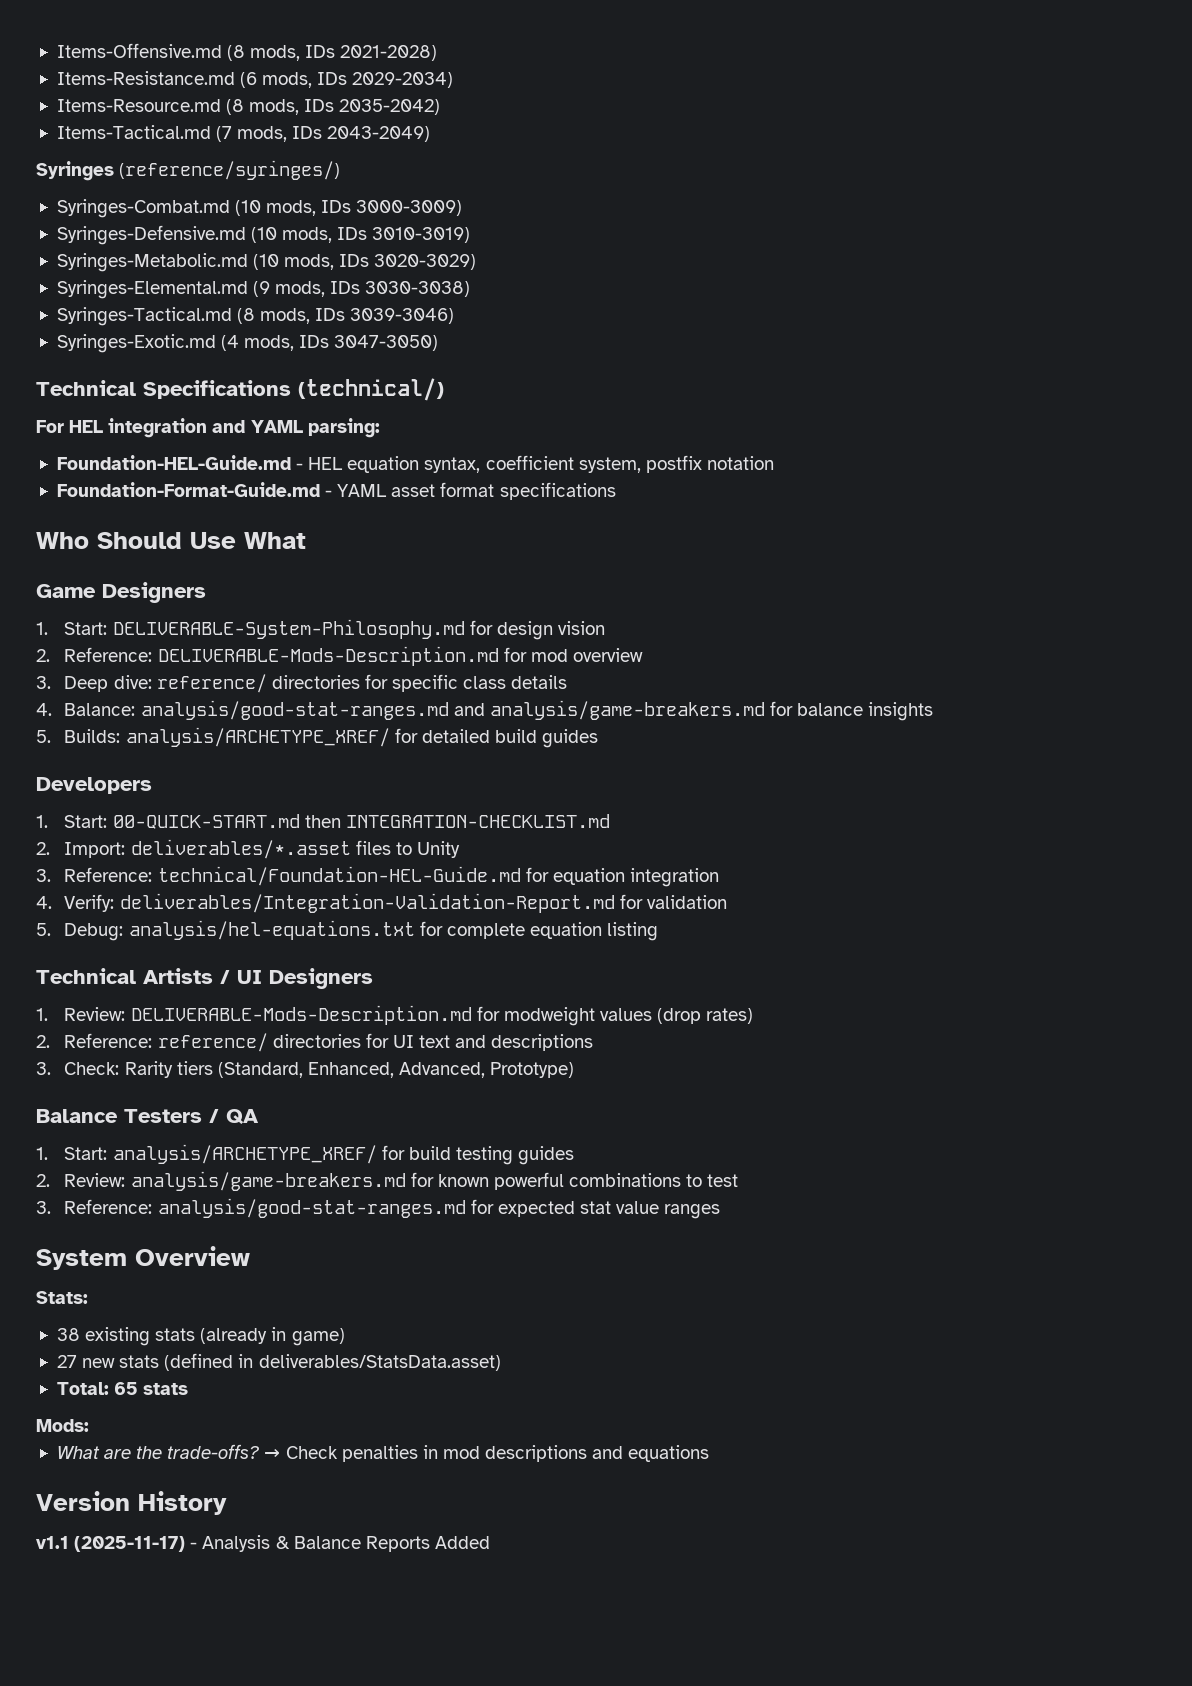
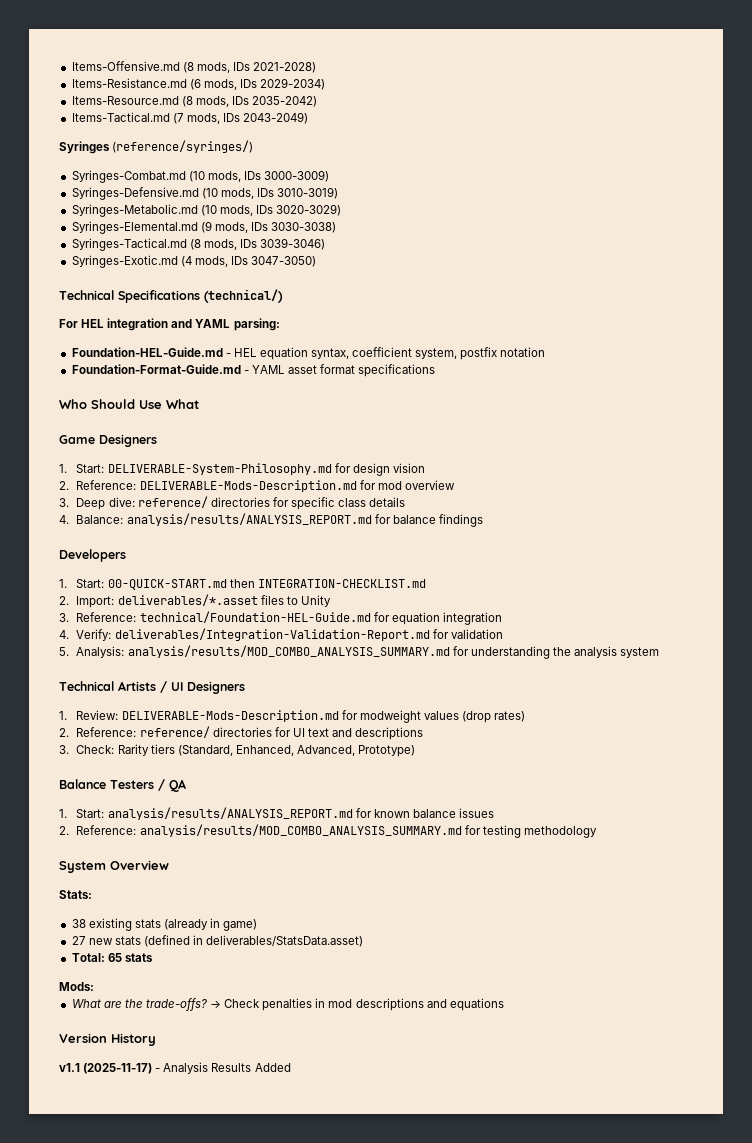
- 4. Balance: analysis/good-stat-ranges.md and analysis/game-breakers.md for balance insights
- 5. Builds: analysis/ARCHETYPE_XREF/ for detailed build guides
+ 4. Balance: analysis/results/ANALYSIS_REPORT.md for balance findings
- 5. Debug: analysis/hel-equations.txt for complete equation listing
+ 5. Analysis: analysis/results/MOD_COMBO_ANALYSIS_SUMMARY.md for understanding the analysis system
- 1. Start: analysis/ARCHETYPE_XREF/ for build testing guides
- 2. Review: analysis/game-breakers.md for known powerful combinations to test
- 3. Reference: analysis/good-stat-ranges.md for expected stat value ranges
+ 1. Start: analysis/results/ANALYSIS_REPORT.md for known balance issues
+ 2. Reference: analysis/results/MOD_COMBO_ANALYSIS_SUMMARY.md for testing methodology
- v1.1 (2025-11-17) - Analysis & Balance Reports Added
+ v1.1 (2025-11-17) - Analysis Results Added

